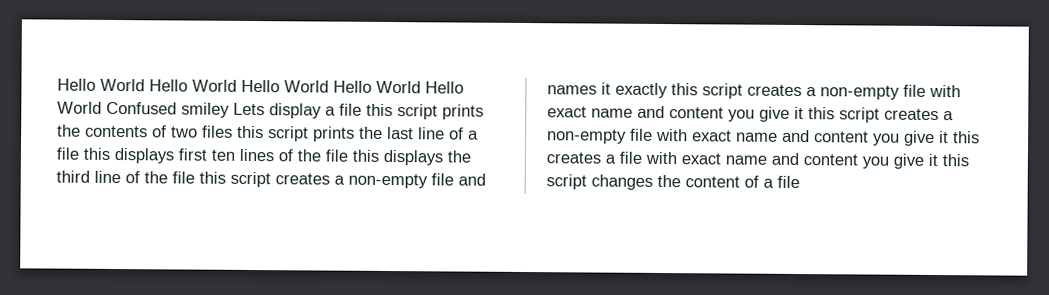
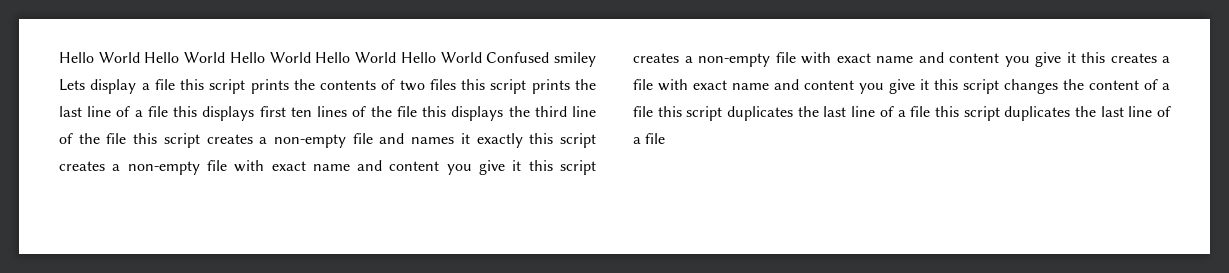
- Hello World Hello World Hello World Hello World Hello World Confused smiley Lets display a file this script prints the contents of two files this script prints the last line of a file this displays first ten lines of the file this displays the third line of the file this script creates a non-empty file and names it exactly this script creates a non-empty file with exact name and content you give it this script creates a non-empty file with exact name and content you give it this creates a file with exact name and content you give it this script changes the content of a file
+ Hello World Hello World Hello World Hello World Hello World Confused smiley Lets display a file this script prints the contents of two files this script prints the last line of a file this displays first ten lines of the file this displays the third line of the file this script creates a non-empty file and names it exactly this script creates a non-empty file with exact name and content you give it this script creates a non-empty file with exact name and content you give it this creates a file with exact name and content you give it this script changes the content of a file this script duplicates the last line of a file this script duplicates the last line of a file

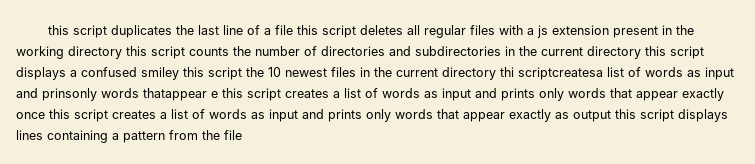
- Hello World Hello World Hello World Hello World Hello World Confused smiley Lets display a file this script prints the contents of two files this script prints the last line of a file this displays first ten lines of the file this displays the third line of the file this script creates a non-empty file and names it exactly this script creates a non-empty file with exact name and content you give it this script creates a non-empty file with exact name and content you give it this creates a file with exact name and content you give it this script changes the content of a file this script duplicates the last line of a file this script duplicates the last line of a file
+ this script duplicates the last line of a file this script deletes all regular files with a js extension present in the working directory this script counts the number of directories and subdirectories in the current directory this script displays a confused smiley this script the 10 newest files in the current directory thi scriptcreatesa list of words as input and prinsonly words thatappear e this script creates a list of words as input and prints only words that appear exactly once this script creates a list of words as input and prints only words that appear exactly as output this script displays lines containing a pattern from the file

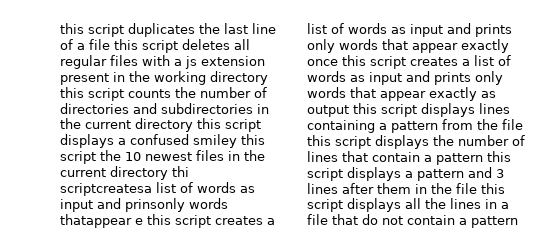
- this script duplicates the last line of a file this script deletes all regular files with a js extension present in the working directory this script counts the number of directories and subdirectories in the current directory this script displays a confused smiley this script the 10 newest files in the current directory thi scriptcreatesa list of words as input and prinsonly words thatappear e this script creates a list of words as input and prints only words that appear exactly once this script creates a list of words as input and prints only words that appear exactly as output this script displays lines containing a pattern from the file
+ this script duplicates the last line of a file this script deletes all regular files with a js extension present in the working directory this script counts the number of directories and subdirectories in the current directory this script displays a confused smiley this script the 10 newest files in the current directory thi scriptcreatesa list of words as input and prinsonly words thatappear e this script creates a list of words as input and prints only words that appear exactly once this script creates a list of words as input and prints only words that appear exactly as output this script displays lines containing a pattern from the file this script displays the number of lines that contain a pattern this script displays a pattern and 3 lines after them in the file this script displays all the lines in a file that do not contain a pattern

